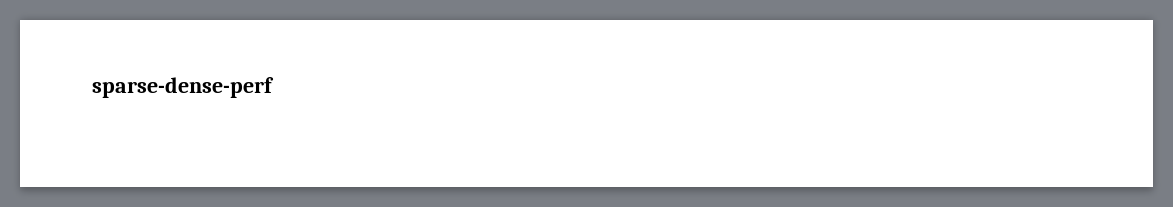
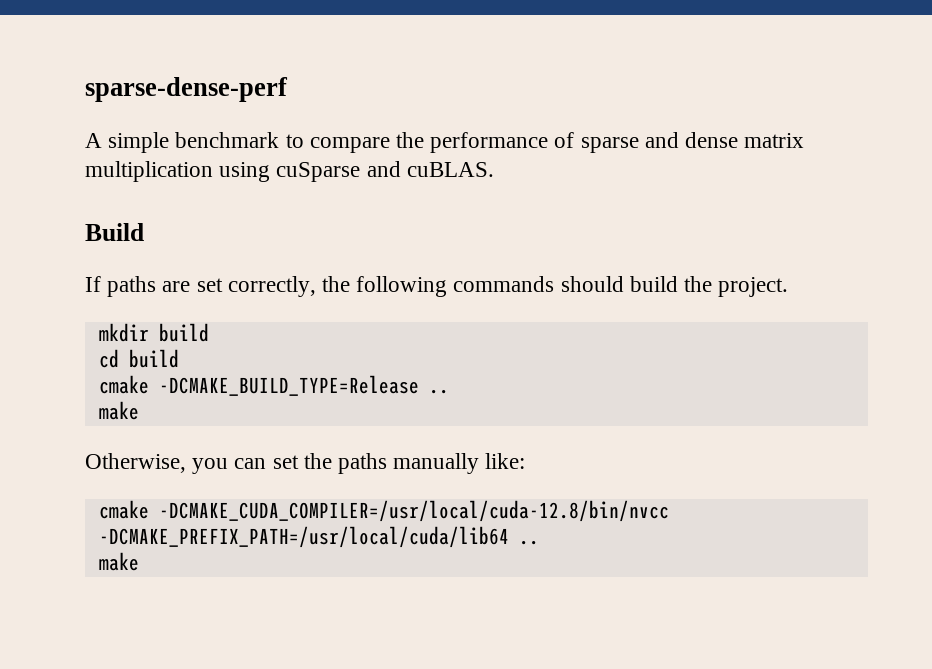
+ A simple benchmark to compare the performance of sparse and dense matrix multiplication using cuSparse and cuBLAS.
+ Build
+ If paths are set correctly, the following commands should build the project.
+ mkdir build
+ cd build
+ cmake -DCMAKE_BUILD_TYPE=Release ..
+ make
+ Otherwise, you can set the paths manually like:
+ cmake -DCMAKE_CUDA_COMPILER=/usr/local/cuda-12.8/bin/nvcc -DCMAKE_PREFIX_PATH=/usr/local/cuda/lib64 ..
+ make

